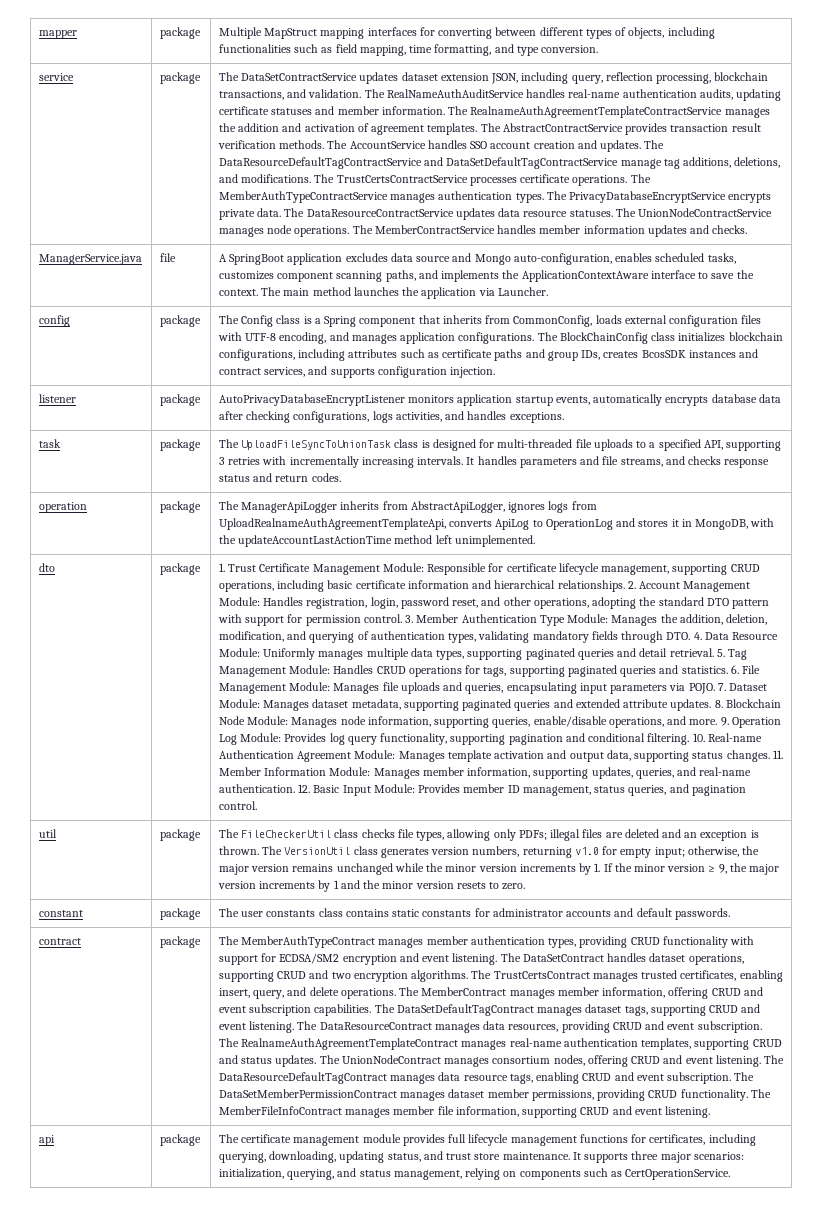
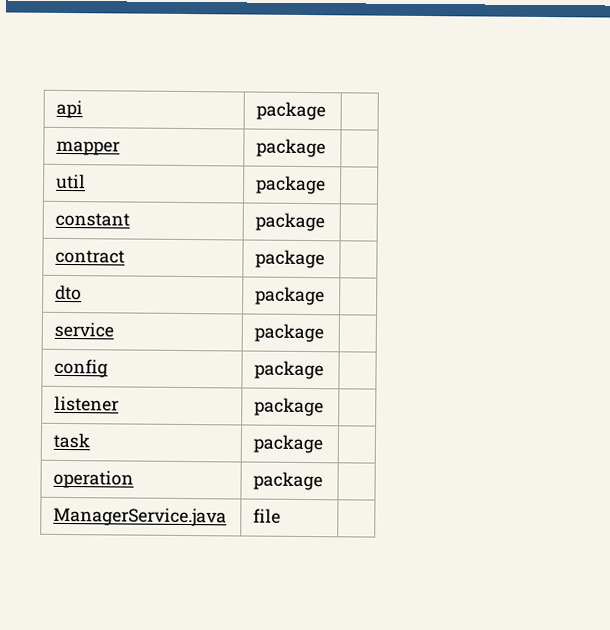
+ api | package |
- mapper | package | Multiple MapStruct mapping interfaces for converting between different types of objects, including functionalities such as field mapping, time formatting, and type conversion.
- service | package | The DataSetContractService updates dataset extension JSON, including query, reflection processing, blockchain transactions, and validation. The RealNameAuthAuditService handles real-name authentication audits, updating certificate statuses and member information. The RealnameAuthAgreementTemplateContractService manages the addition and activation of agreement templates. The AbstractContractService provides transaction result verification methods. The AccountService handles SSO account creation and updates. The DataResourceDefaultTagContractService and DataSetDefaultTagContractService manage tag additions, deletions, and modifications. The TrustCertsContractService processes certificate operations. The MemberAuthTypeContractService manages authentication types. The PrivacyDatabaseEncryptService encrypts private data. The DataResourceContractService updates data resource statuses. The UnionNodeContractService manages node operations. The MemberContractService handles member information updates and checks.
- ManagerService.java | file | A SpringBoot application excludes data source and Mongo auto-configuration, enables scheduled tasks, customizes component scanning paths, and implements the ApplicationContextAware interface to save the context. The main method launches the application via Launcher.
- config | package | The Config class is a Spring component that inherits from CommonConfig, loads external configuration files with UTF-8 encoding, and manages application configurations. The BlockChainConfig class initializes blockchain configurations, including attributes such as certificate paths and group IDs, creates BcosSDK instances and contract services, and supports configuration injection.
- listener | package | AutoPrivacyDatabaseEncryptListener monitors application startup events, automatically encrypts database data after checking configurations, logs activities, and handles exceptions.
- task | package | The UploadFileSyncToUnionTask class is designed for multi-threaded file uploads to a specified API, supporting 3 retries with incrementally increasing intervals. It handles parameters and file streams, and checks response status and return codes.
- operation | package | The ManagerApiLogger inherits from AbstractApiLogger, ignores logs from UploadRealnameAuthAgreementTemplateApi, converts ApiLog to OperationLog and stores it in MongoDB, with the updateAccountLastActionTime method left unimplemented.
- dto | package | 1. Trust Certificate Management Module: Responsible for certificate lifecycle management, supporting CRUD operations, including basic certificate information and hierarchical relationships. 2. Account Management Module: Handles registration, login, password reset, and other operations, adopting the standard DTO pattern with support for permission control. 3. Member Authentication Type Module: Manages the addition, deletion, modification, and querying of authentication types, validating mandatory fields through DTO. 4. Data Resource Module: Uniformly manages multiple data types, supporting paginated queries and detail retrieval. 5. Tag Management Module: Handles CRUD operations for tags, supporting paginated queries and statistics. 6. File Management Module: Manages file uploads and queries, encapsulating input parameters via POJO. 7. Dataset Module: Manages dataset metadata, supporting paginated queries and extended attribute updates. 8. Blockchain Node Module: Manages node information, supporting queries, enable/disable operations, and more. 9. Operation Log Module: Provides log query functionality, supporting pagination and conditional filtering. 10. Real-name Authentication Agreement Module: Manages template activation and output data, supporting status changes. 11. Member Information Module: Manages member information, supporting updates, queries, and real-name authentication. 12. Basic Input Module: Provides member ID management, status queries, and pagination control.
- util | package | The FileCheckerUtil class checks file types, allowing only PDFs; illegal files are deleted and an exception is thrown. The VersionUtil class generates version numbers, returning v1.0 for empty input; otherwise, the major version remains unchanged while the minor version increments by 1. If the minor version ≥ 9, the major version increments by 1 and the minor version resets to zero.
- constant | package | The user constants class contains static constants for administrator accounts and default passwords.
- contract | package | The MemberAuthTypeContract manages member authentication types, providing CRUD functionality with support for ECDSA/SM2 encryption and event listening. The DataSetContract handles dataset operations, supporting CRUD and two encryption algorithms. The TrustCertsContract manages trusted certificates, enabling insert, query, and delete operations. The MemberContract manages member information, offering CRUD and event subscription capabilities. The DataSetDefaultTagContract manages dataset tags, supporting CRUD and event listening. The DataResourceContract manages data resources, providing CRUD and event subscription. The RealnameAuthAgreementTemplateContract manages real-name authentication templates, supporting CRUD and status updates. The UnionNodeContract manages consortium nodes, offering CRUD and event listening. The DataResourceDefaultTagContract manages data resource tags, enabling CRUD and event subscription. The DataSetMemberPermissionContract manages dataset member permissions, providing CRUD functionality. The MemberFileInfoContract manages member file information, supporting CRUD and event listening.
- api | package | The certificate management module provides full lifecycle management functions for certificates, including querying, downloading, updating status, and trust store maintenance. It supports three major scenarios: initialization, querying, and status management, relying on components such as CertOperationService.
+ mapper | package |
+ util | package |
+ constant | package |
+ contract | package |
+ dto | package |
+ service | package |
+ config | package |
+ listener | package |
+ task | package |
+ operation | package |
+ ManagerService.java | file |

